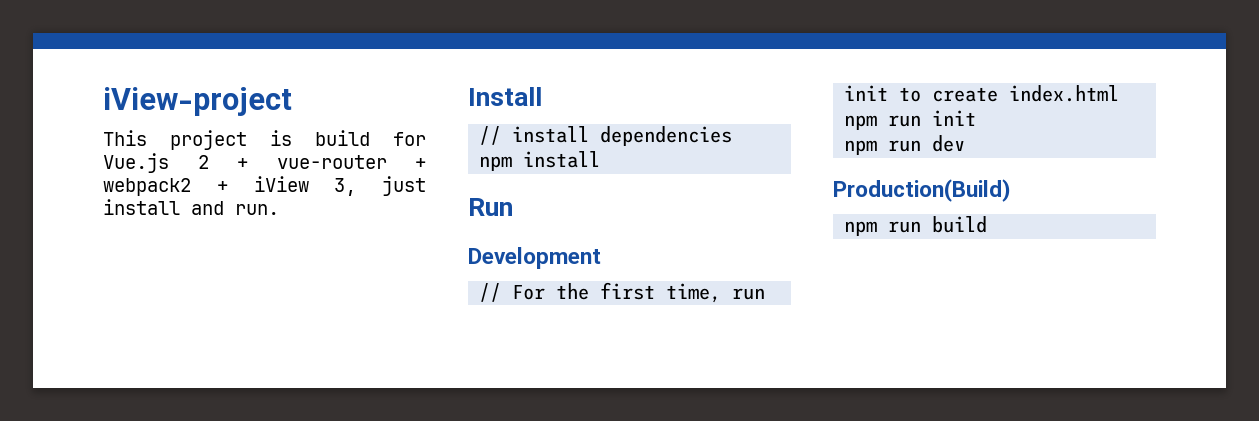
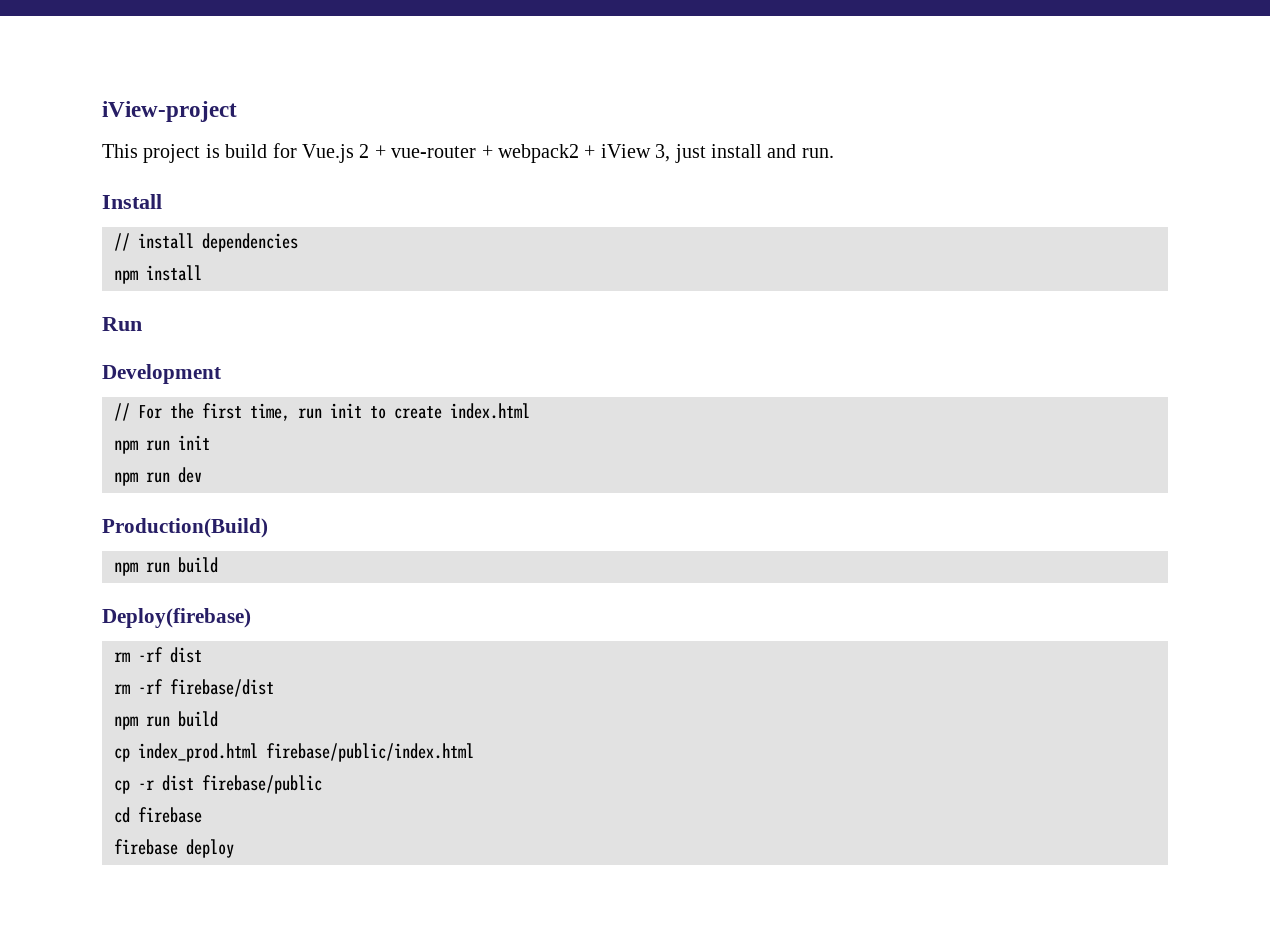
+ Deploy(firebase)
+ rm -rf dist
+ rm -rf firebase/dist
+ npm run build
+ cp index_prod.html firebase/public/index.html
+ cp -r dist firebase/public
+ cd firebase
+ firebase deploy

